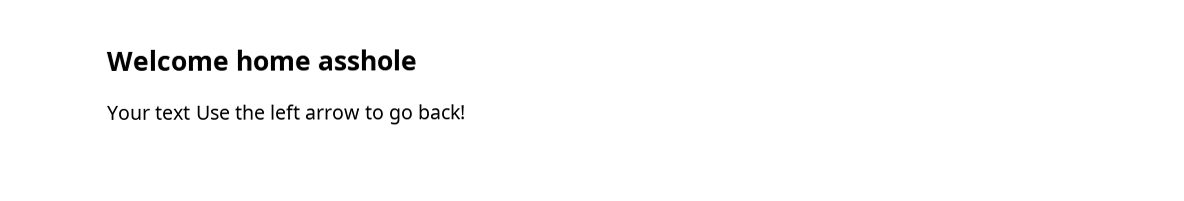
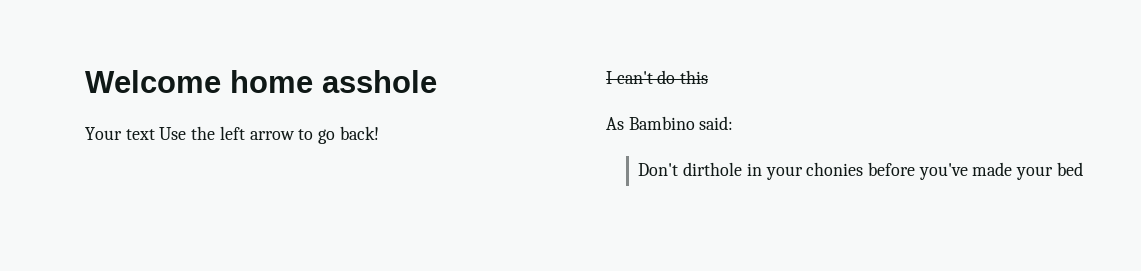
+ I can't do this
+ As Bambino said:
+ Don't dirthole in your chonies before you've made your bed

